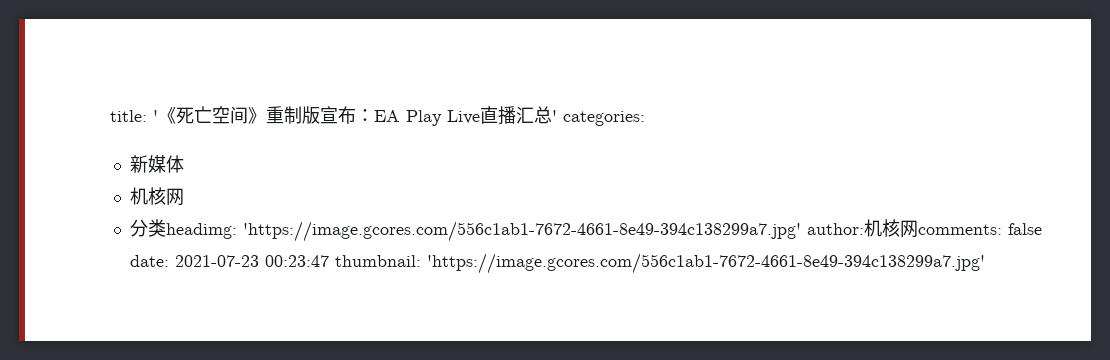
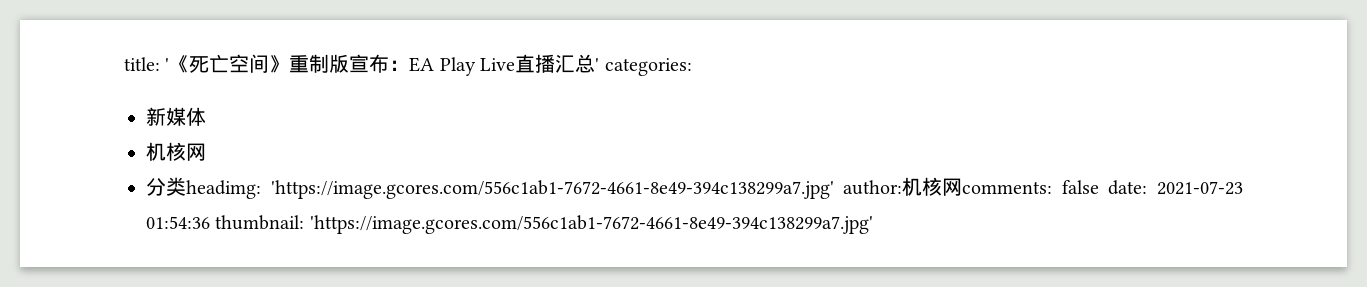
- 分类headimg: 'https://image.gcores.com/556c1ab1-7672-4661-8e49-394c138299a7.jpg' author:机核网comments: false date: 2021-07-23 00:23:47 thumbnail: 'https://image.gcores.com/556c1ab1-7672-4661-8e49-394c138299a7.jpg'
+ 分类headimg: 'https://image.gcores.com/556c1ab1-7672-4661-8e49-394c138299a7.jpg' author:机核网comments: false date: 2021-07-23 01:54:36 thumbnail: 'https://image.gcores.com/556c1ab1-7672-4661-8e49-394c138299a7.jpg'

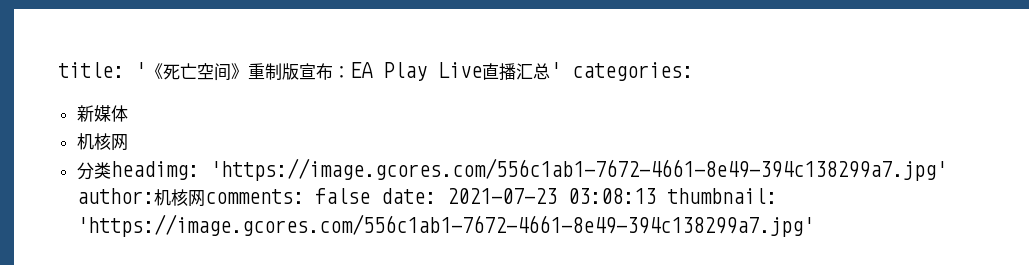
- 分类headimg: 'https://image.gcores.com/556c1ab1-7672-4661-8e49-394c138299a7.jpg' author:机核网comments: false date: 2021-07-23 01:54:36 thumbnail: 'https://image.gcores.com/556c1ab1-7672-4661-8e49-394c138299a7.jpg'
+ 分类headimg: 'https://image.gcores.com/556c1ab1-7672-4661-8e49-394c138299a7.jpg' author:机核网comments: false date: 2021-07-23 03:08:13 thumbnail: 'https://image.gcores.com/556c1ab1-7672-4661-8e49-394c138299a7.jpg'

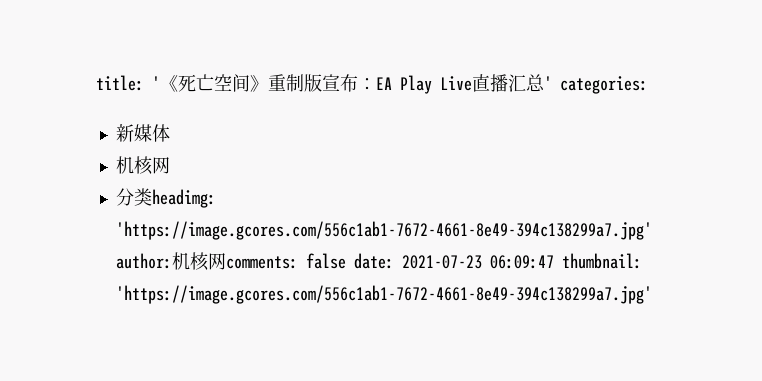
- 分类headimg: 'https://image.gcores.com/556c1ab1-7672-4661-8e49-394c138299a7.jpg' author:机核网comments: false date: 2021-07-23 03:08:13 thumbnail: 'https://image.gcores.com/556c1ab1-7672-4661-8e49-394c138299a7.jpg'
+ 分类headimg: 'https://image.gcores.com/556c1ab1-7672-4661-8e49-394c138299a7.jpg' author:机核网comments: false date: 2021-07-23 06:09:47 thumbnail: 'https://image.gcores.com/556c1ab1-7672-4661-8e49-394c138299a7.jpg'

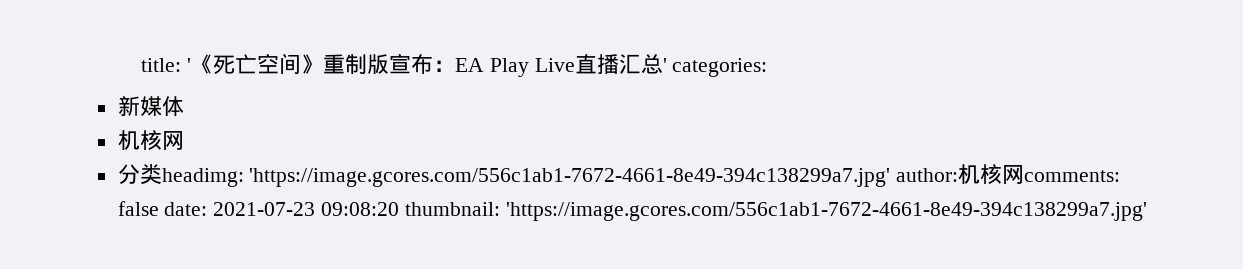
- 分类headimg: 'https://image.gcores.com/556c1ab1-7672-4661-8e49-394c138299a7.jpg' author:机核网comments: false date: 2021-07-23 06:09:47 thumbnail: 'https://image.gcores.com/556c1ab1-7672-4661-8e49-394c138299a7.jpg'
+ 分类headimg: 'https://image.gcores.com/556c1ab1-7672-4661-8e49-394c138299a7.jpg' author:机核网comments: false date: 2021-07-23 09:08:20 thumbnail: 'https://image.gcores.com/556c1ab1-7672-4661-8e49-394c138299a7.jpg'

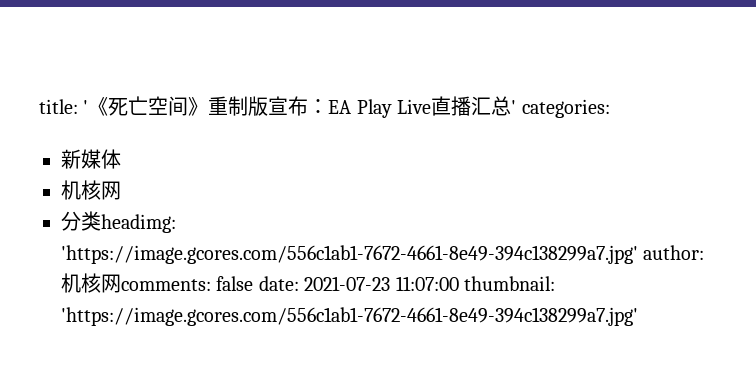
- 分类headimg: 'https://image.gcores.com/556c1ab1-7672-4661-8e49-394c138299a7.jpg' author:机核网comments: false date: 2021-07-23 09:08:20 thumbnail: 'https://image.gcores.com/556c1ab1-7672-4661-8e49-394c138299a7.jpg'
+ 分类headimg: 'https://image.gcores.com/556c1ab1-7672-4661-8e49-394c138299a7.jpg' author:机核网comments: false date: 2021-07-23 11:07:00 thumbnail: 'https://image.gcores.com/556c1ab1-7672-4661-8e49-394c138299a7.jpg'

